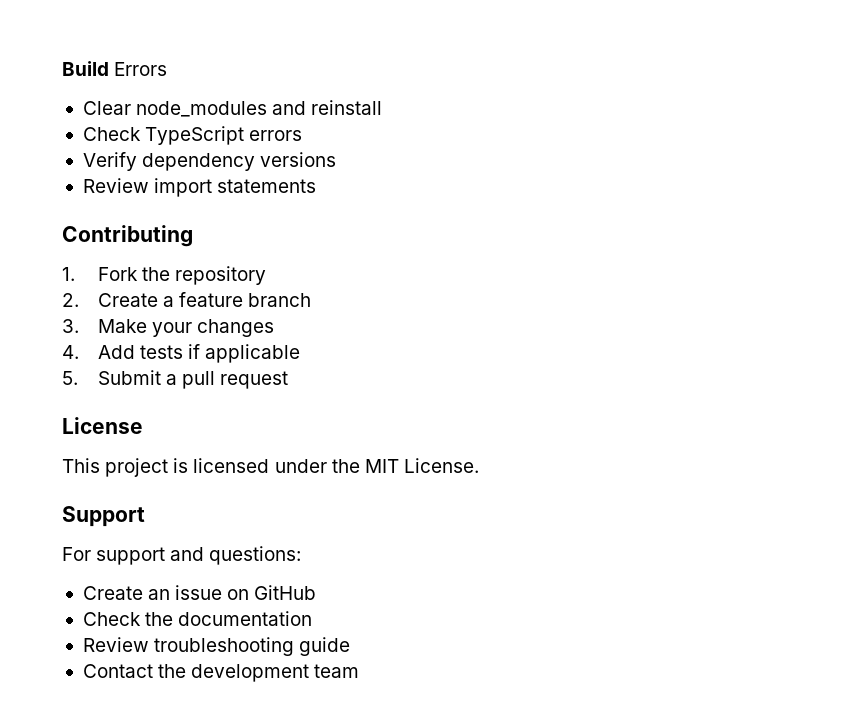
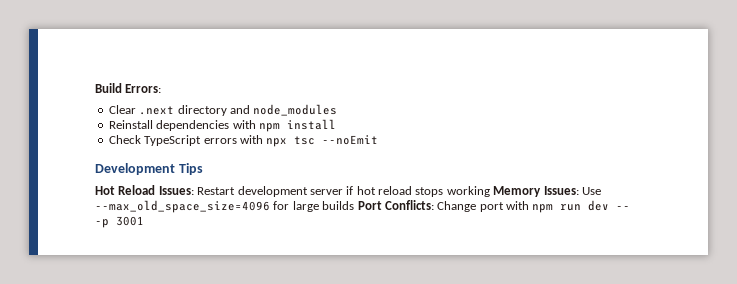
- Build Errors
+ Build Errors:
- Clear node_modules and reinstall
- Check TypeScript errors
- Verify dependency versions
- Review import statements
- Contributing
- 1. Fork the repository
- 2. Create a feature branch
- 3. Make your changes
- 4. Add tests if applicable
- 5. Submit a pull request
- License
- This project is licensed under the MIT License.
- Support
- For support and questions:
- Create an issue on GitHub
- Check the documentation
- Review troubleshooting guide
- Contact the development team
+ Clear .next directory and node_modules
+ Reinstall dependencies with npm install
+ Check TypeScript errors with npx tsc --noEmit
+ Development Tips
+ Hot Reload Issues: Restart development server if hot reload stops working Memory Issues: Use --max_old_space_size=4096 for large builds Port Conflicts: Change port with npm run dev -- -p 3001

